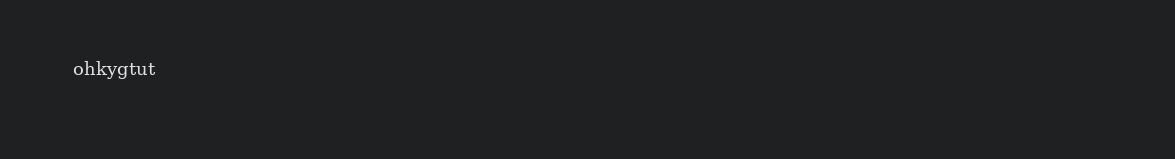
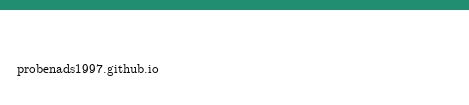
- ohkygtut
+ probenads1997.github.io

